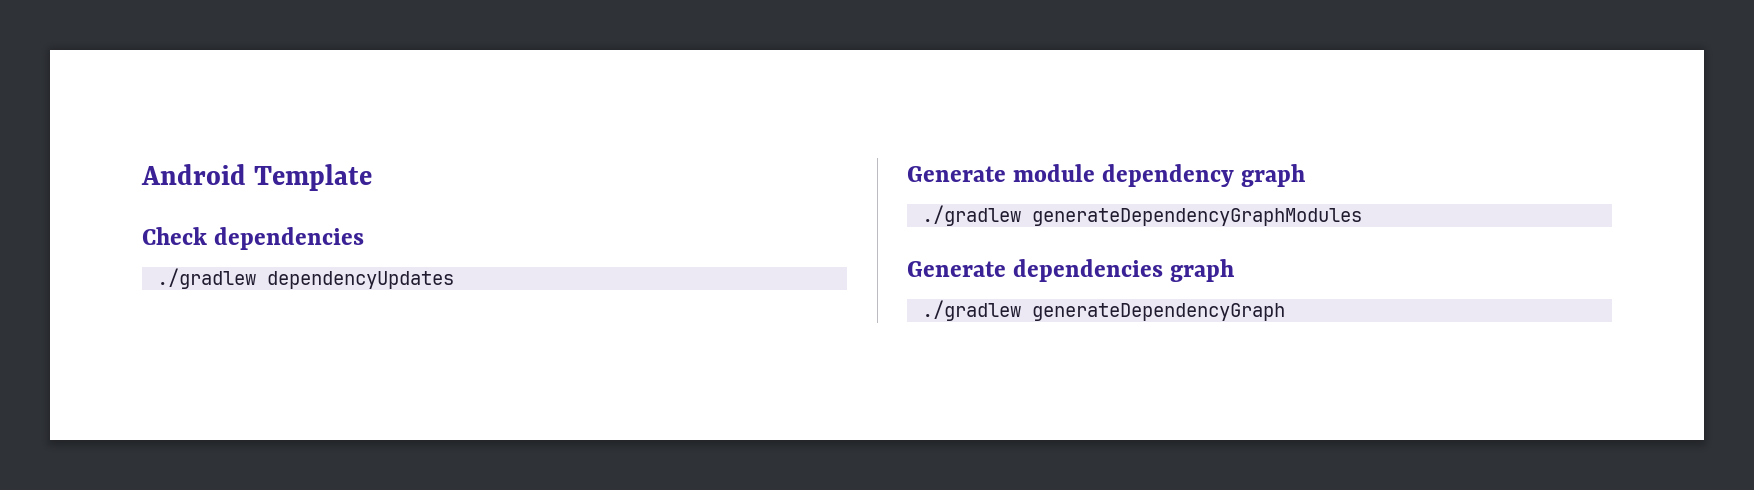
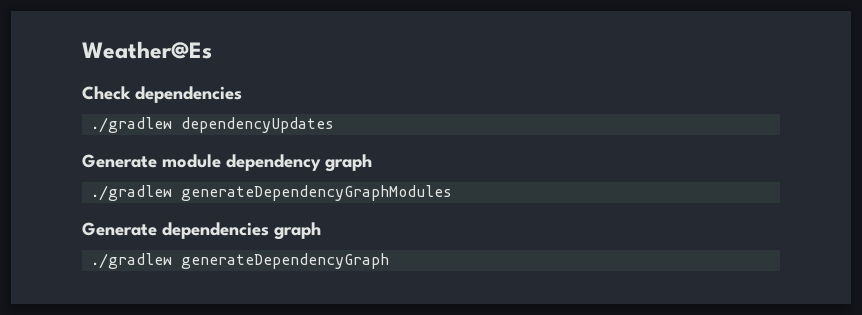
- Android Template
+ Weather@Es

